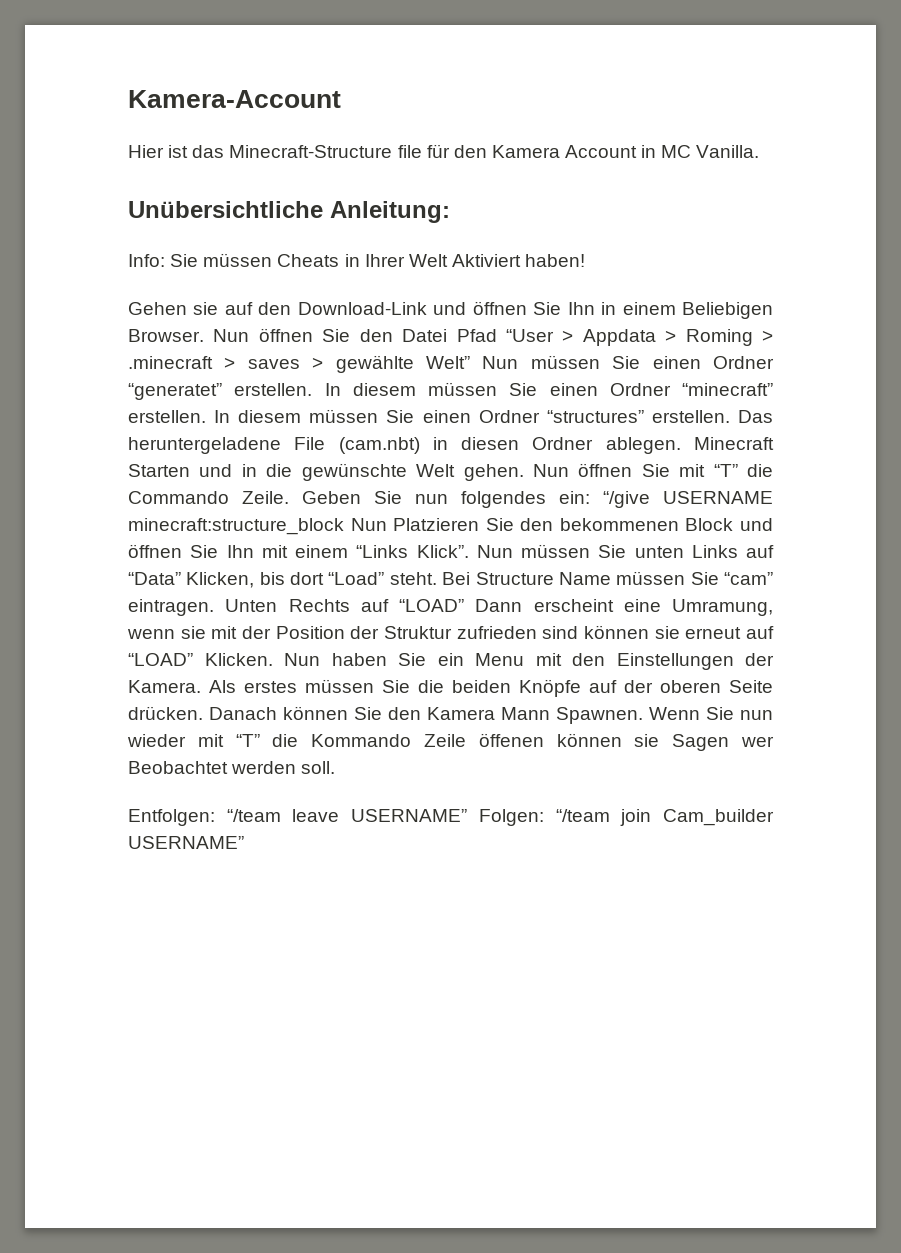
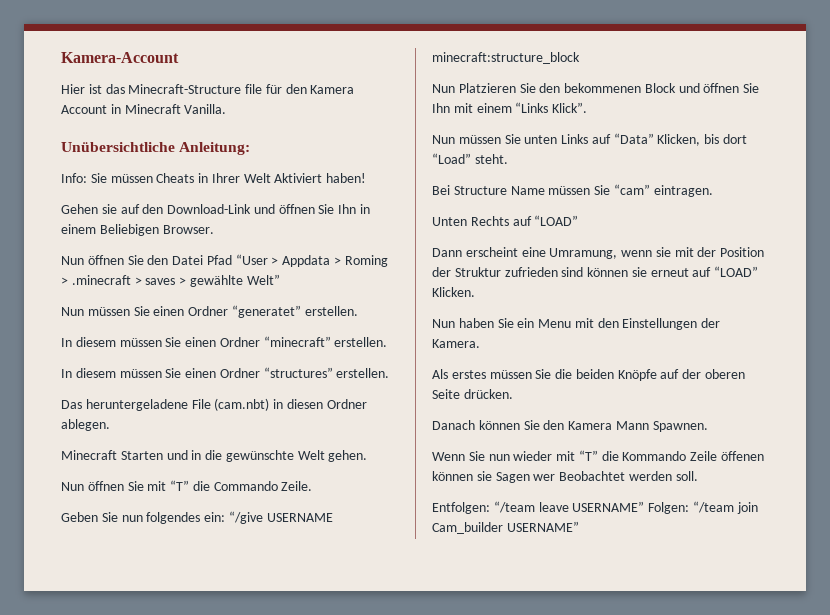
- Hier ist das Minecraft-Structure file für den Kamera Account in MC Vanilla.
+ Hier ist das Minecraft-Structure file für den Kamera Account in Minecraft Vanilla.
- Gehen sie auf den Download-Link und öffnen Sie Ihn in einem Beliebigen Browser. Nun öffnen Sie den Datei Pfad “User > Appdata > Roming > .minecraft > saves > gewählte Welt” Nun müssen Sie einen Ordner “generatet” erstellen. In diesem müssen Sie einen Ordner “minecraft” erstellen. In diesem müssen Sie einen Ordner “structures” erstellen. Das heruntergeladene File (cam.nbt) in diesen Ordner ablegen. Minecraft Starten und in die gewünschte Welt gehen. Nun öffnen Sie mit “T” die Commando Zeile. Geben Sie nun folgendes ein:
+ Gehen sie auf den Download-Link und öffnen Sie Ihn in einem Beliebigen Browser.
+ Nun öffnen Sie den Datei Pfad “User > Appdata > Roming > .minecraft > saves > gewählte Welt”
+ Nun müssen Sie einen Ordner “generatet” erstellen.
+ In diesem müssen Sie einen Ordner “minecraft” erstellen.
+ In diesem müssen Sie einen Ordner “structures” erstellen.
+ Das heruntergeladene File (cam.nbt) in diesen Ordner ablegen.
+ Minecraft Starten und in die gewünschte Welt gehen.
+ Nun öffnen Sie mit “T” die Commando Zeile.
+ Geben Sie nun folgendes ein:
- “/give USERNAME minecraft:structure_block Nun Platzieren Sie den bekommenen Block und öffnen Sie Ihn mit einem “Links Klick”. Nun müssen Sie unten Links auf “Data” Klicken, bis dort “Load” steht. Bei Structure Name müssen Sie “cam” eintragen. Unten Rechts auf “LOAD” Dann erscheint eine Umramung, wenn sie mit der Position der Struktur zufrieden sind können sie erneut auf “LOAD” Klicken. Nun haben Sie ein Menu mit den Einstellungen der Kamera. Als erstes müssen Sie die beiden Knöpfe auf der oberen Seite drücken. Danach können Sie den Kamera Mann Spawnen. Wenn Sie nun wieder mit “T” die Kommando Zeile öffenen können sie Sagen wer Beobachtet werden soll.
+ “/give USERNAME minecraft:structure_block
+ Nun Platzieren Sie den bekommenen Block und öffnen Sie Ihn mit einem “Links Klick”.
+ Nun müssen Sie unten Links auf “Data” Klicken, bis dort “Load” steht.
+ Bei Structure Name müssen Sie “cam” eintragen.
+ Unten Rechts auf “LOAD”
+ Dann erscheint eine Umramung, wenn sie mit der Position der Struktur zufrieden sind können sie erneut auf “LOAD” Klicken.
+ Nun haben Sie ein Menu mit den Einstellungen der Kamera.
+ Als erstes müssen Sie die beiden Knöpfe auf der oberen Seite drücken.
+ Danach können Sie den Kamera Mann Spawnen.
+ Wenn Sie nun wieder mit “T” die Kommando Zeile öffenen können sie Sagen wer Beobachtet werden soll.

